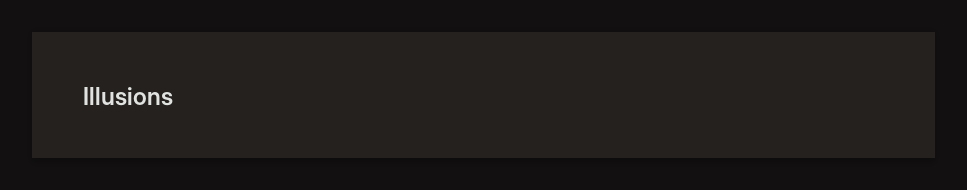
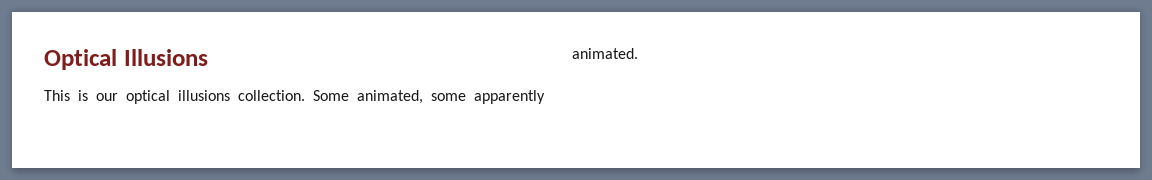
- Illusions
+ Optical Illusions
+ This is our optical illusions collection. Some animated, some apparently animated.

